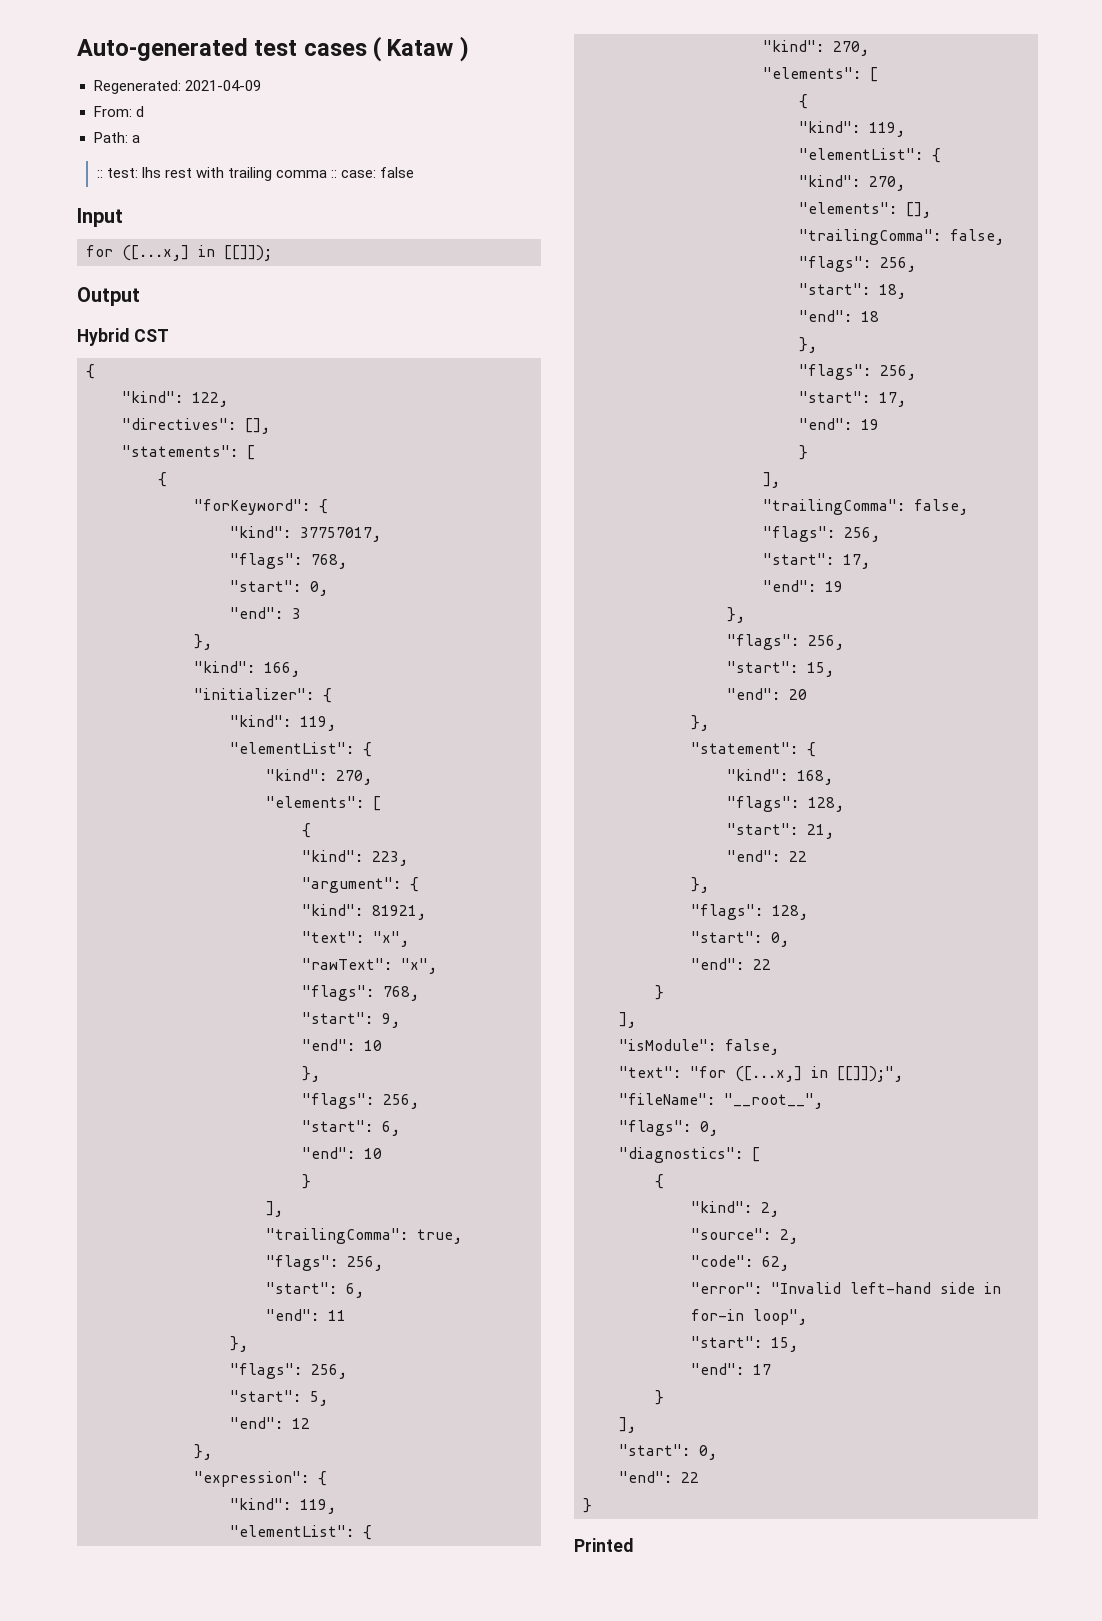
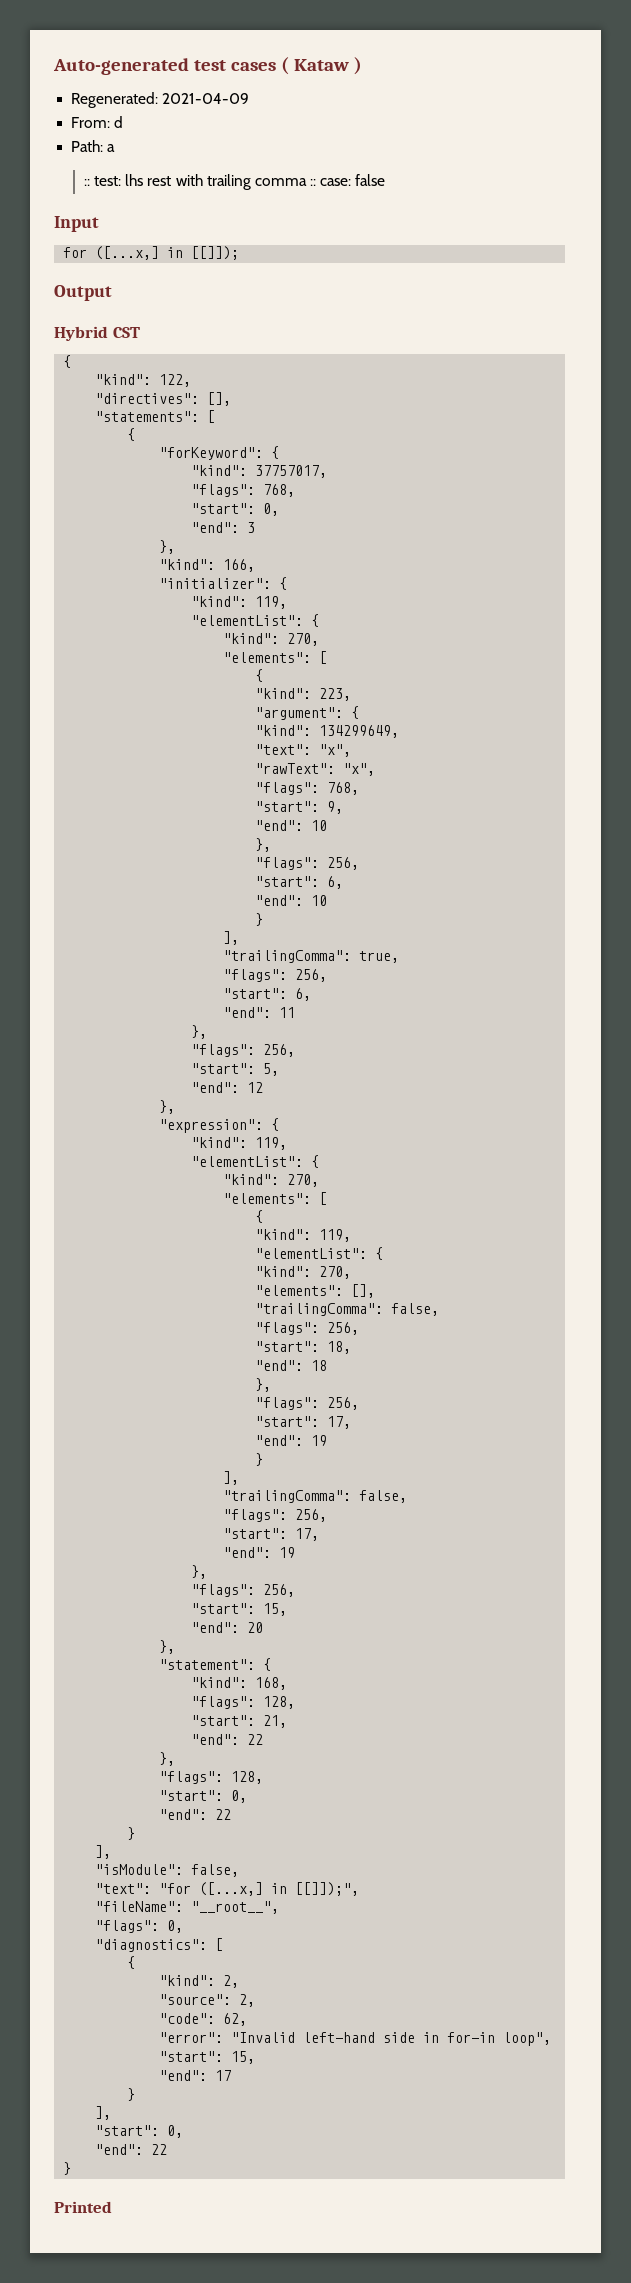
- "kind": 81921,
+ "kind": 134299649,

